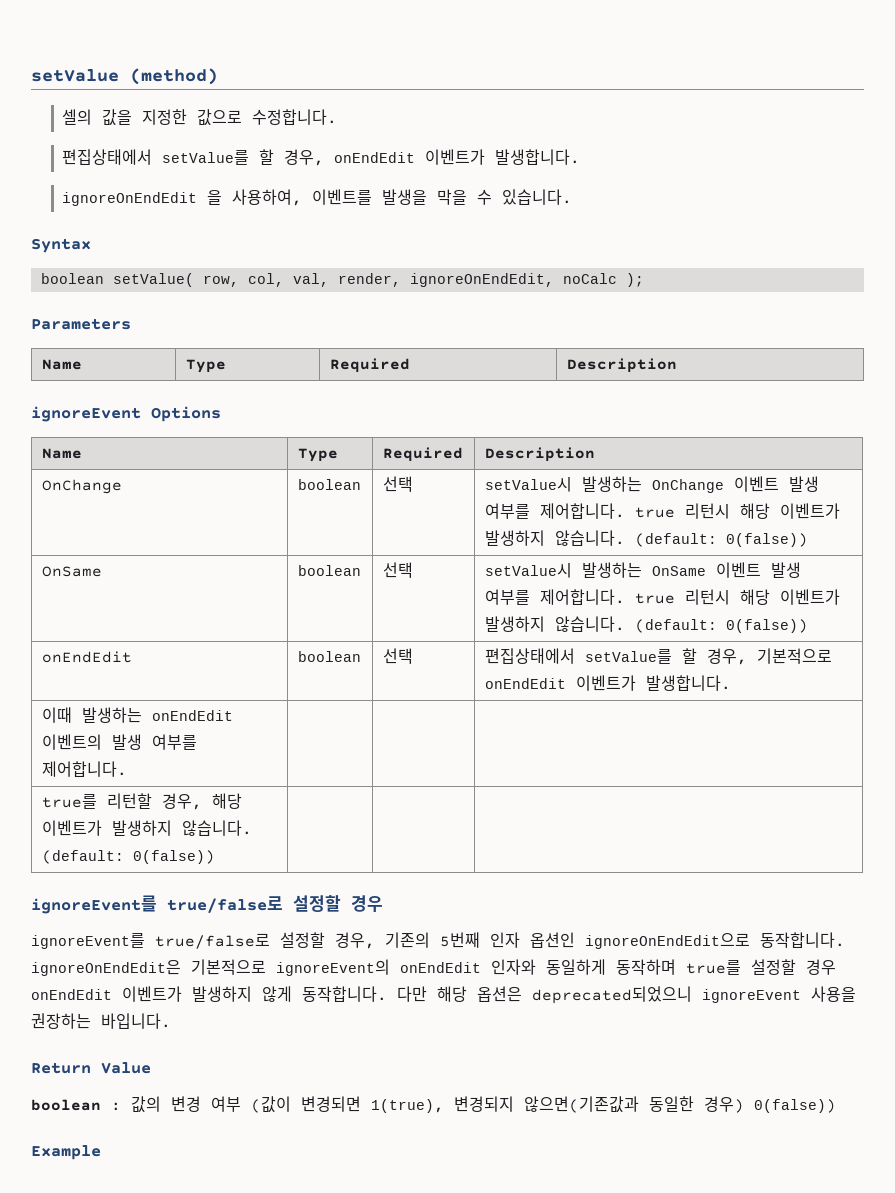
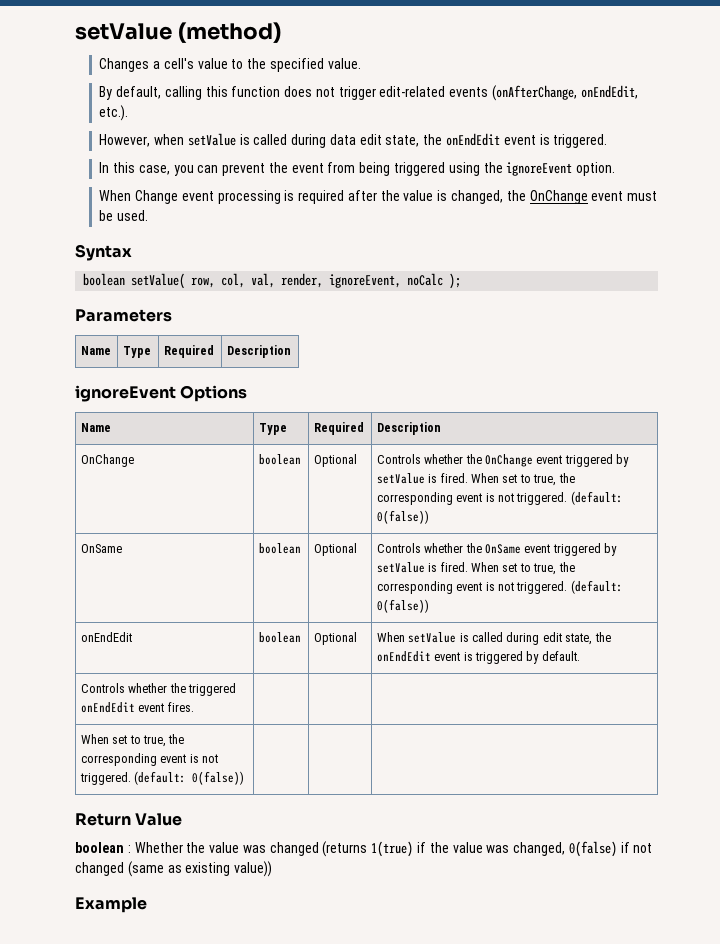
- 셀의 값을 지정한 값으로 수정합니다.
- 편집상태에서 setValue를 할 경우, onEndEdit 이벤트가 발생합니다.
- ignoreOnEndEdit 을 사용하여, 이벤트를 발생을 막을 수 있습니다.
+ Changes a cell's value to the specified value.
+ By default, calling this function does not trigger edit-related events (onAfterChange, onEndEdit, etc.).
+ However, when setValue is called during data edit state, the onEndEdit event is triggered.
+ In this case, you can prevent the event from being triggered using the ignoreEvent option.
+ When Change event processing is required after the value is changed, the OnChange event must be used.
- boolean setValue( row, col, val, render, ignoreOnEndEdit, noCalc );
+ boolean setValue( row, col, val, render, ignoreEvent, noCalc );
- OnChange | boolean | 선택 | setValue시 발생하는 OnChange 이벤트 발생 여부를 제어합니다. true 리턴시 해당 이벤트가 발생하지 않습니다. (default: 0(false))
- OnSame | boolean | 선택 | setValue시 발생하는 OnSame 이벤트 발생 여부를 제어합니다. true 리턴시 해당 이벤트가 발생하지 않습니다. (default: 0(false))
- onEndEdit | boolean | 선택 | 편집상태에서 setValue를 할 경우, 기본적으로 onEndEdit 이벤트가 발생합니다.
- 이때 발생하는 onEndEdit 이벤트의 발생 여부를 제어합니다. | | |
- true를 리턴할 경우, 해당 이벤트가 발생하지 않습니다. (default: 0(false)) | | |
- ignoreEvent를 true/false로 설정할 경우
- ignoreEvent를 true/false로 설정할 경우, 기존의 5번째 인자 옵션인 ignoreOnEndEdit으로 동작합니다. ignoreOnEndEdit은 기본적으로 ignoreEvent의 onEndEdit 인자와 동일하게 동작하며 true를 설정할 경우 onEndEdit 이벤트가 발생하지 않게 동작합니다. 다만 해당 옵션은 deprecated되었으니 ignoreEvent 사용을 권장하는 바입니다.
+ OnChange | boolean | Optional | Controls whether the OnChange event triggered by setValue is fired. When set to true, the corresponding event is not triggered. (default: 0(false))
+ OnSame | boolean | Optional | Controls whether the OnSame event triggered by setValue is fired. When set to true, the corresponding event is not triggered. (default: 0(false))
+ onEndEdit | boolean | Optional | When setValue is called during edit state, the onEndEdit event is triggered by default.
+ Controls whether the triggered onEndEdit event fires. | | |
+ When set to true, the corresponding event is not triggered. (default: 0(false)) | | |
  Return Value
- boolean : 값의 변경 여부 (값이 변경되면 1(true), 변경되지 않으면(기존값과 동일한 경우) 0(false))
+ boolean : Whether the value was changed (returns 1(true) if the value was changed, 0(false) if not changed (same as existing value))

